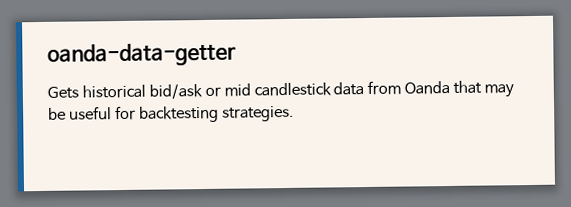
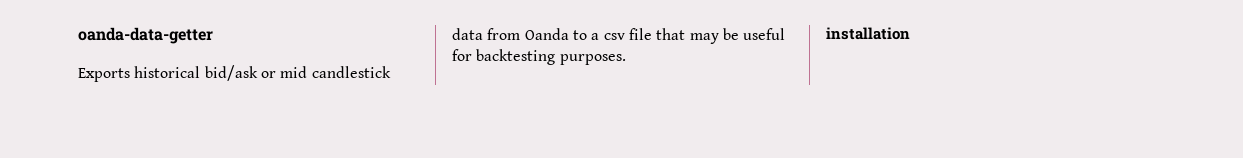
- Gets historical bid/ask or mid candlestick data from Oanda that may be useful for backtesting strategies.
+ Exports historical bid/ask or mid candlestick data from Oanda to a csv file that may be useful for backtesting purposes.
+ installation

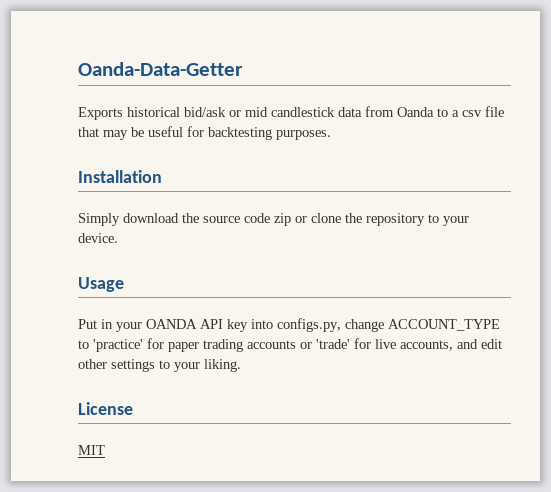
- oanda-data-getter
+ Oanda-Data-Getter
- installation
+ Installation
+ Simply download the source code zip or clone the repository to your device.
+ Usage
+ Put in your OANDA API key into configs.py, change ACCOUNT_TYPE to 'practice' for paper trading accounts or 'trade' for live accounts, and edit other settings to your liking.
+ License
+ MIT

